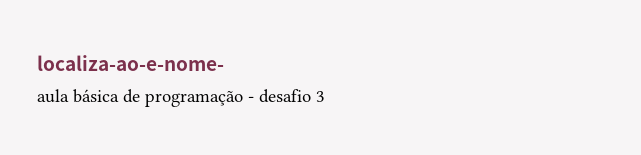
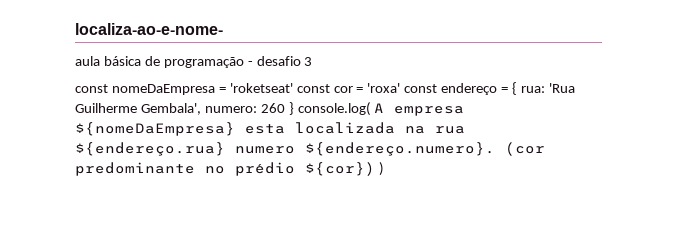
+ const nomeDaEmpresa = 'roketseat' const cor = 'roxa' const endereço = { rua: 'Rua Guilherme Gembala', numero: 260 } console.log( A empresa ${nomeDaEmpresa} esta localizada na rua ${endereço.rua} numero ${endereço.numero}. (cor predominante no prédio ${cor}) )

